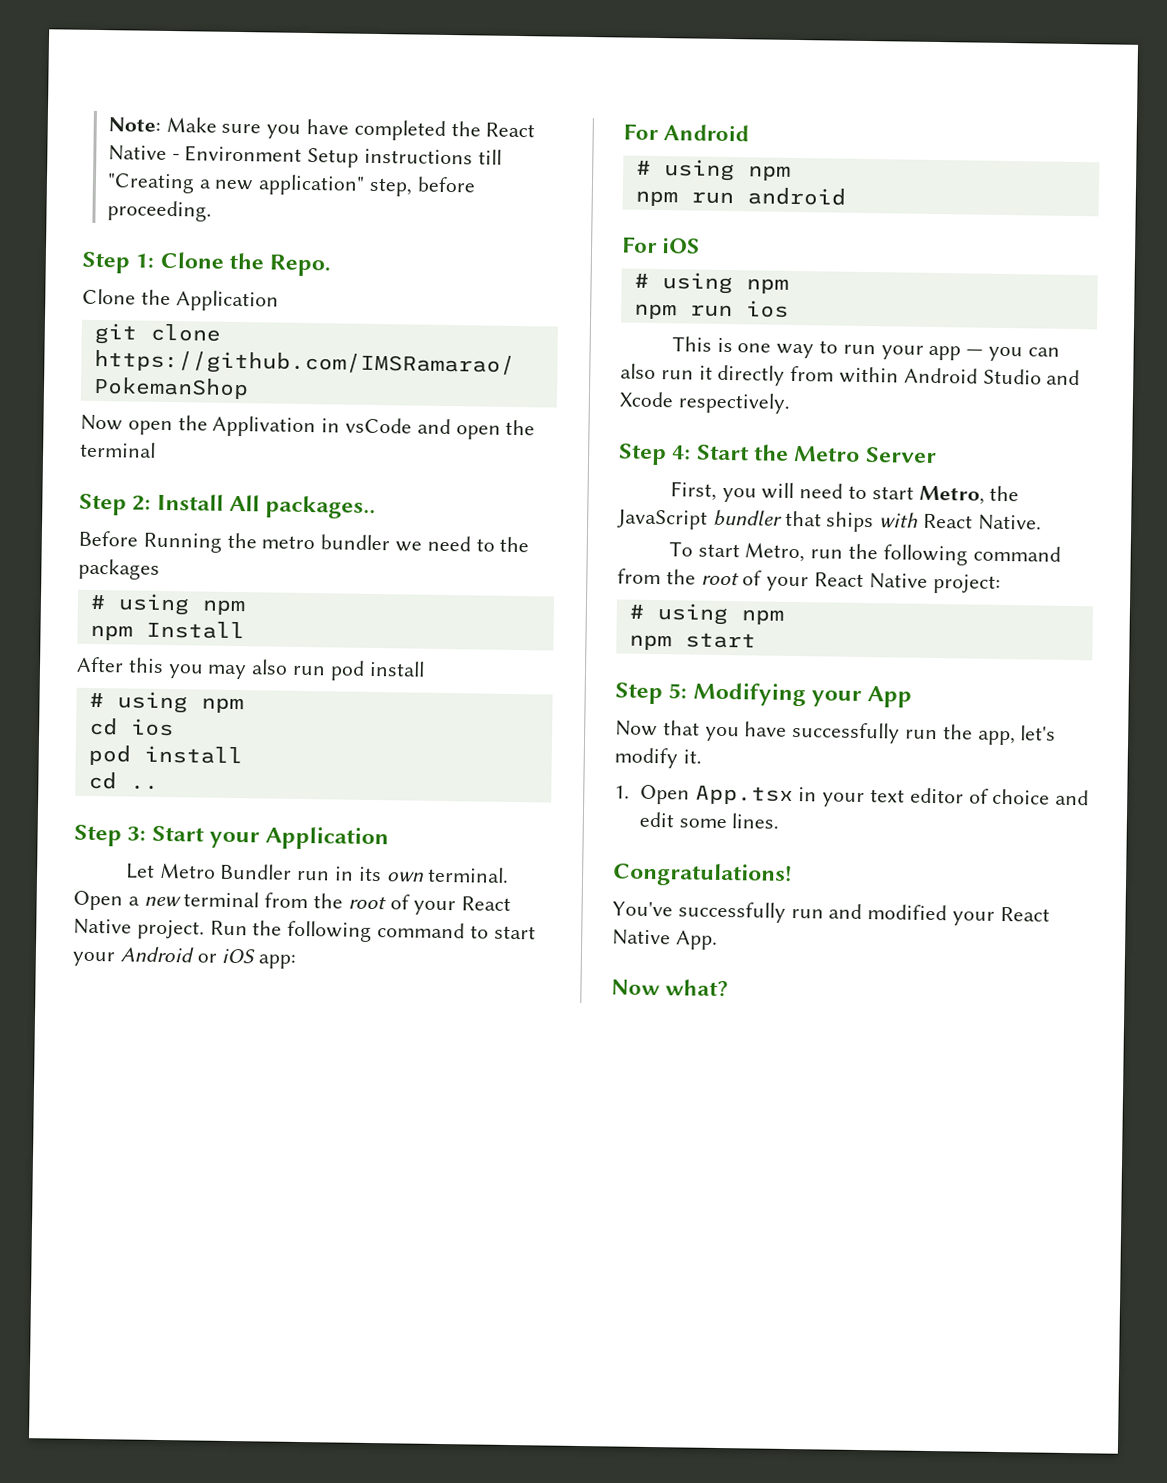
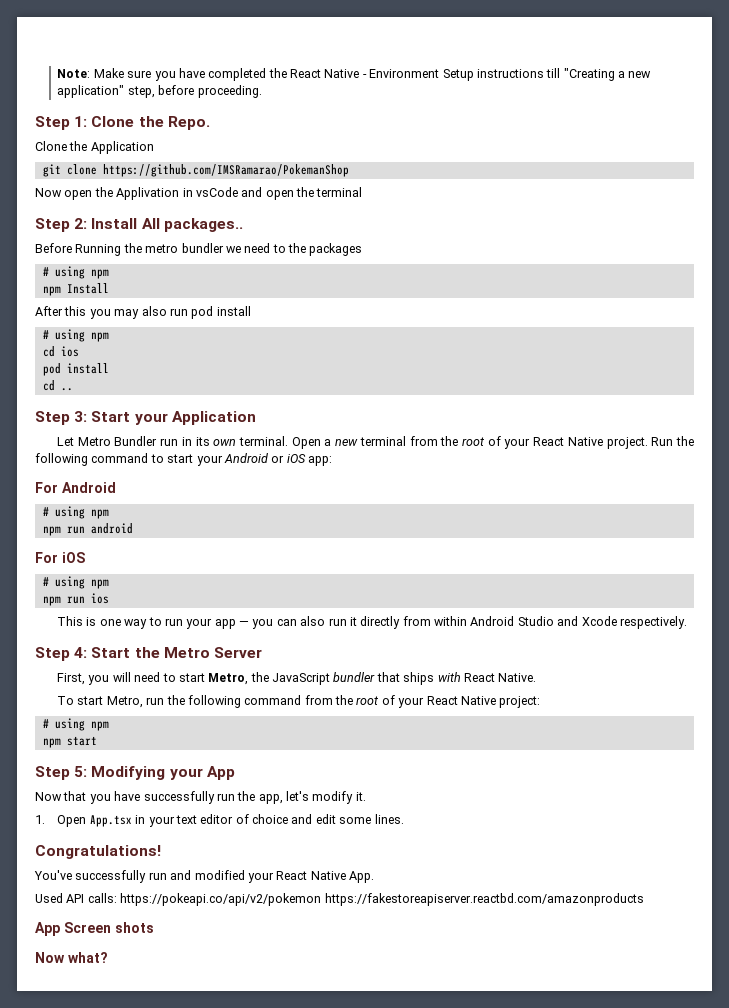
+ Used API calls: https://pokeapi.co/api/v2/pokemon https://fakestoreapiserver.reactbd.com/amazonproducts
+ App Screen shots

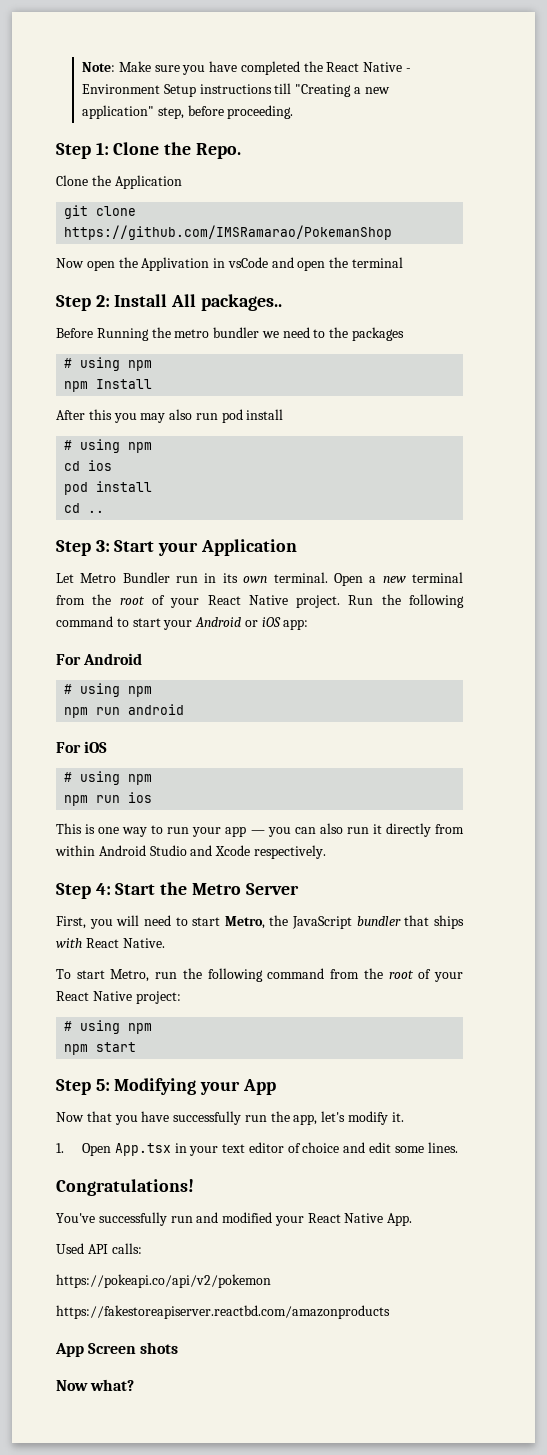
- Used API calls: https://pokeapi.co/api/v2/pokemon https://fakestoreapiserver.reactbd.com/amazonproducts
+ Used API calls:
+ https://pokeapi.co/api/v2/pokemon
+ https://fakestoreapiserver.reactbd.com/amazonproducts

